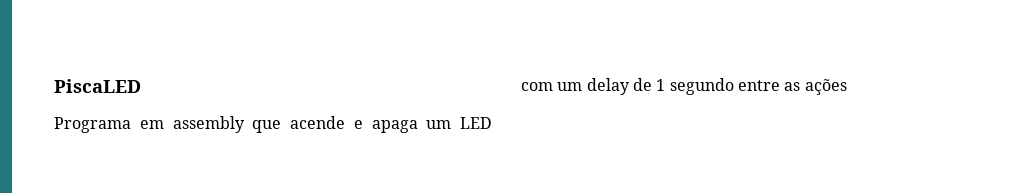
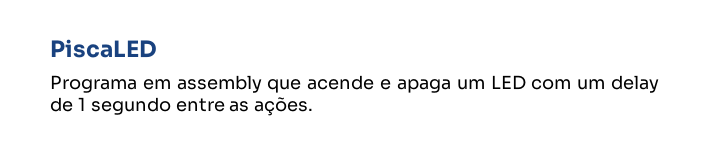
- Programa em assembly que acende e apaga um LED com um delay de 1 segundo entre as ações
+ Programa em assembly que acende e apaga um LED com um delay de 1 segundo entre as ações.

